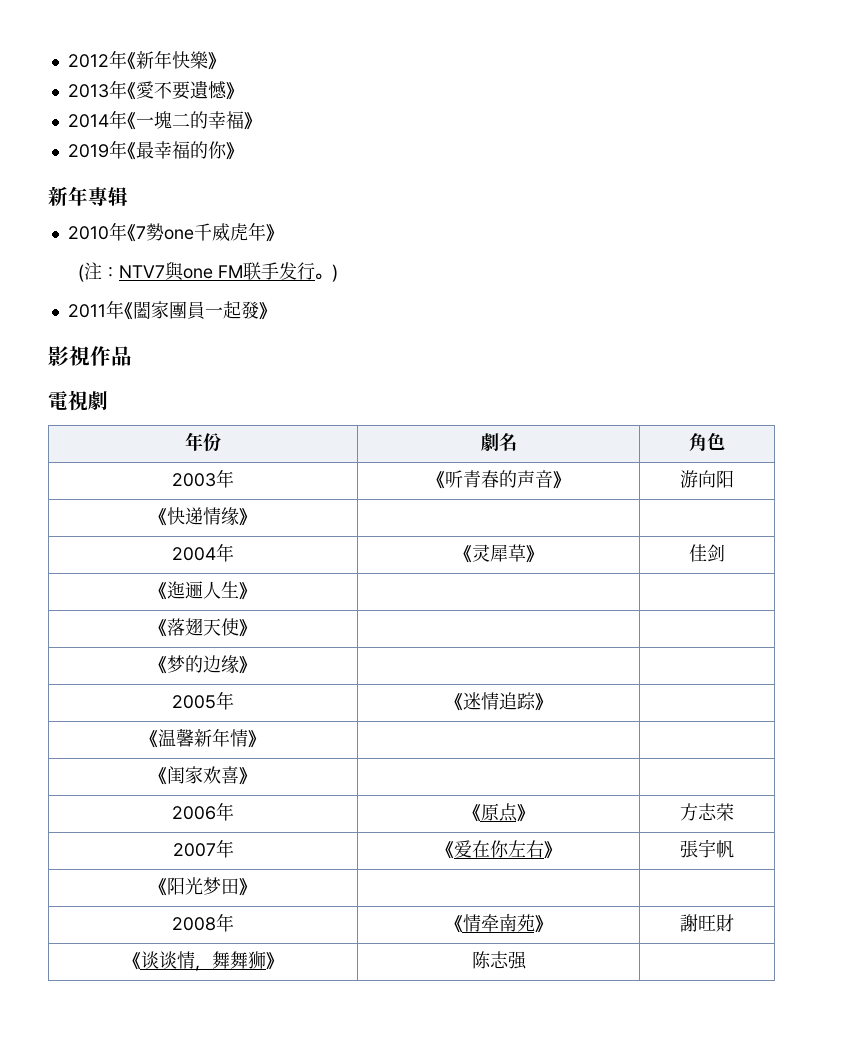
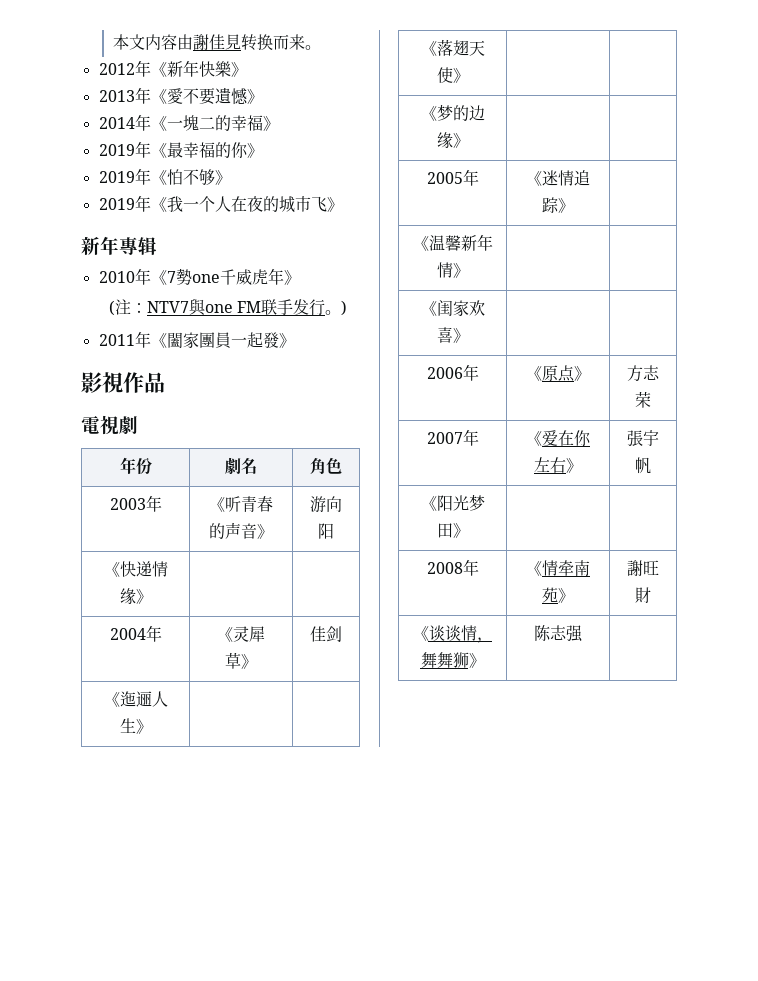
+ 本文内容由謝佳見转换而来。
+ 2019年《怕不够》
+ 2019年《我一个人在夜的城市飞》

